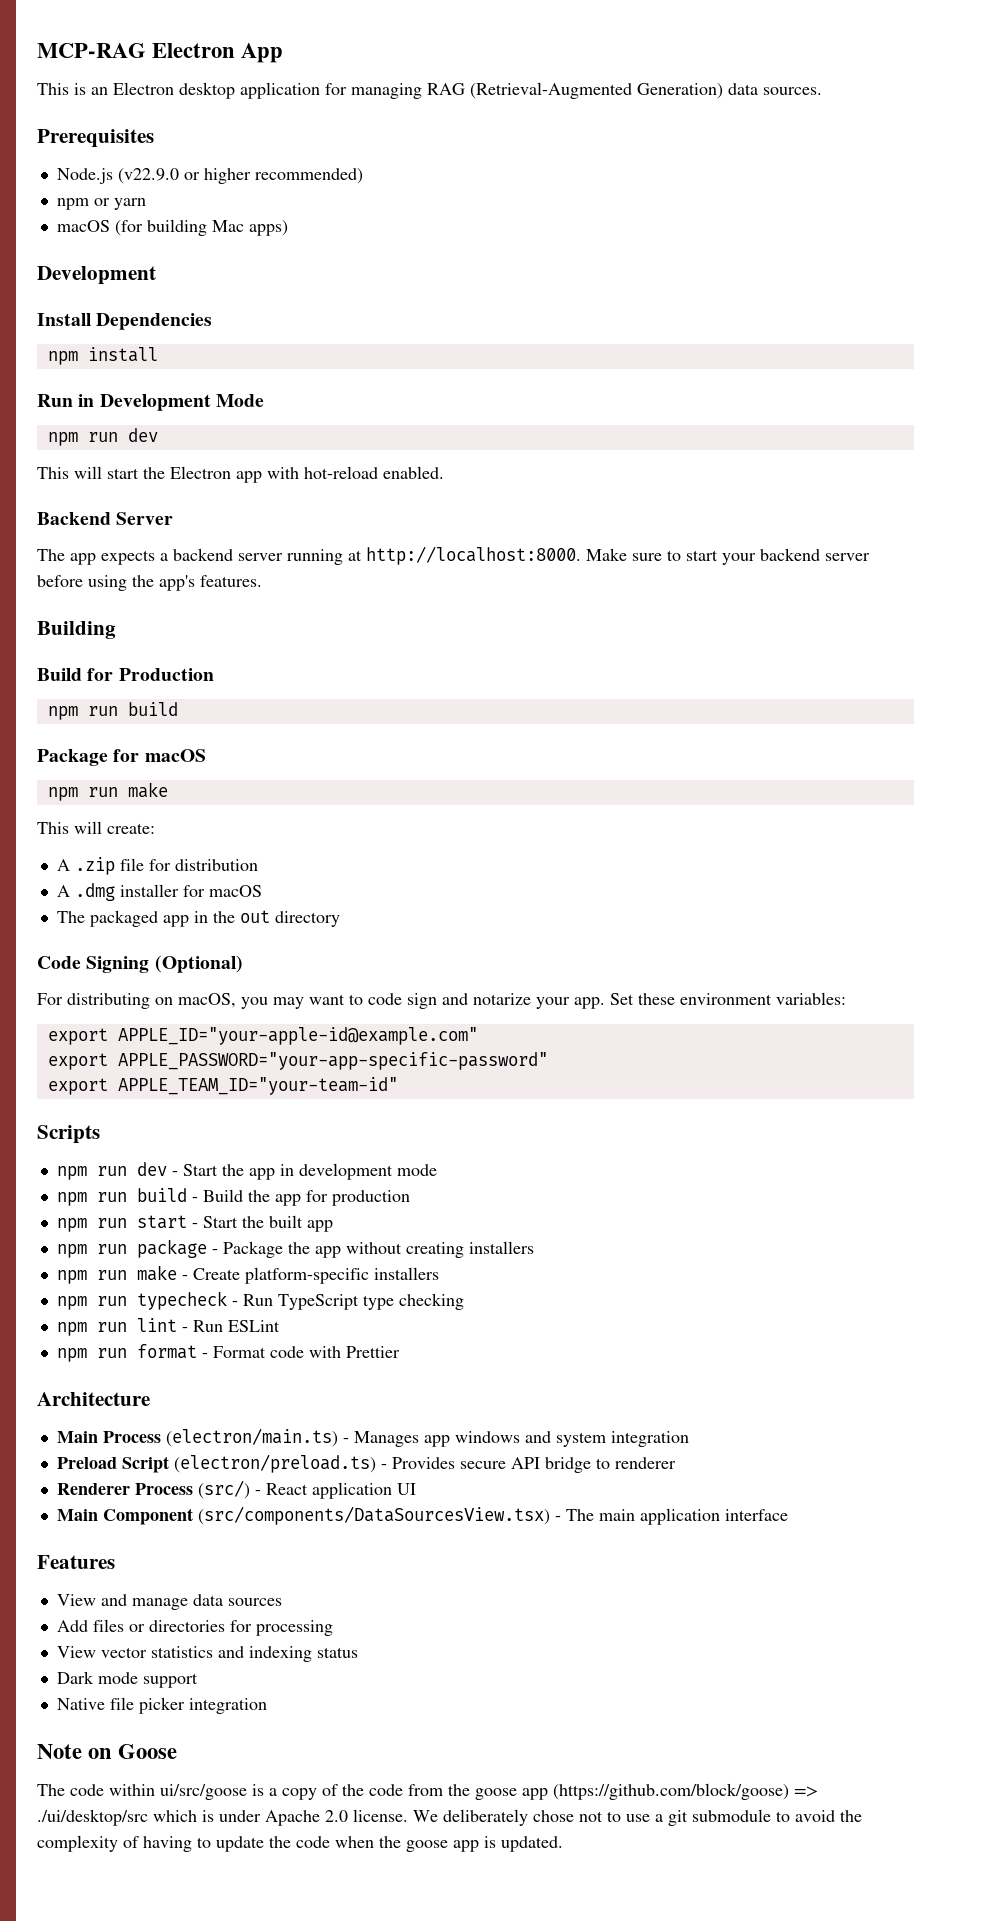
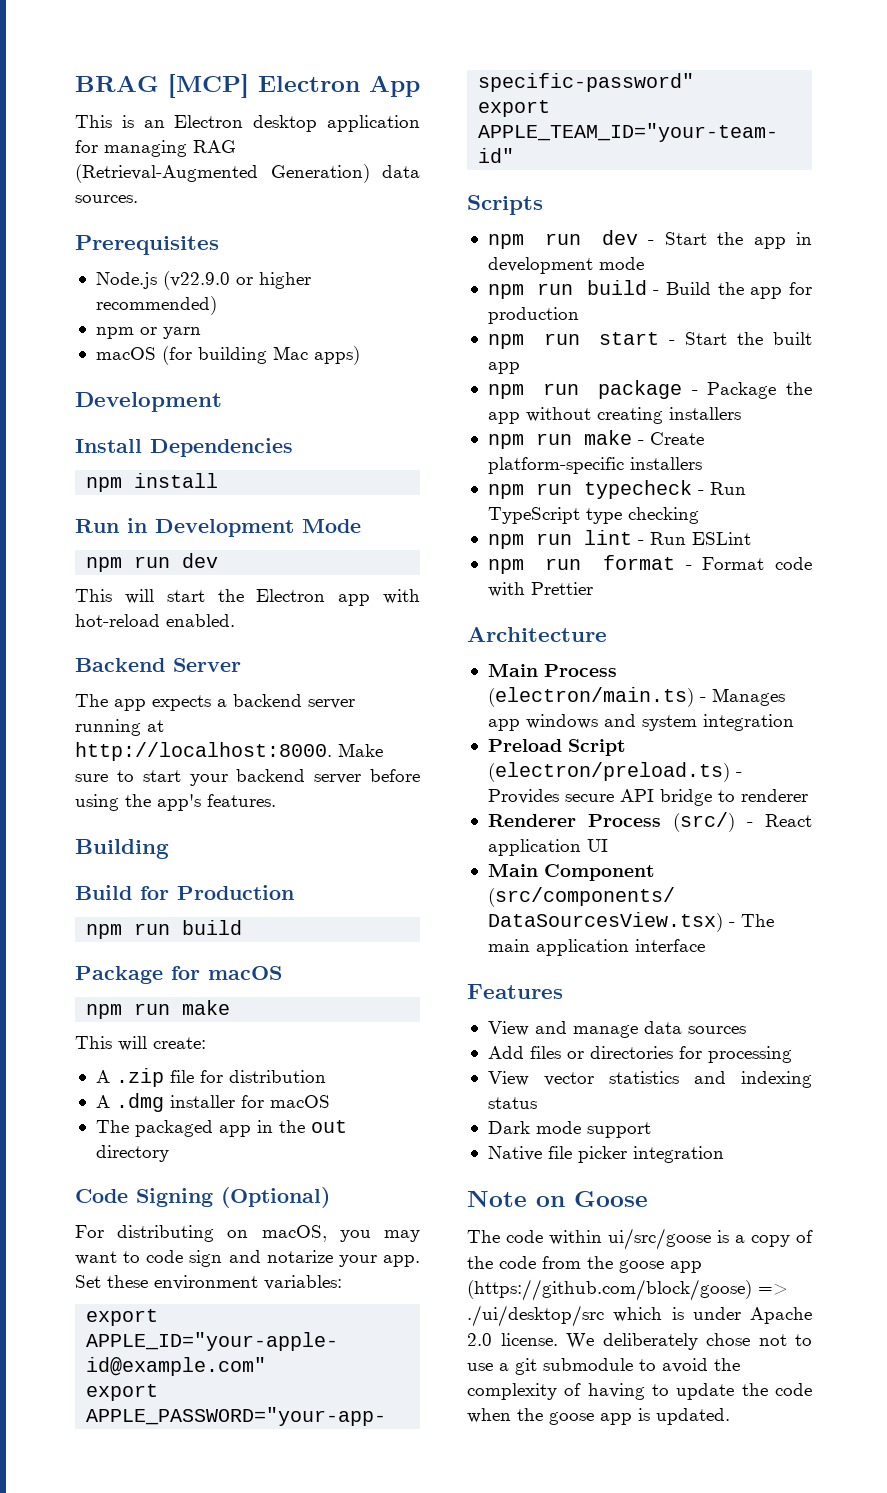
- MCP-RAG Electron App
+ BRAG [MCP] Electron App

